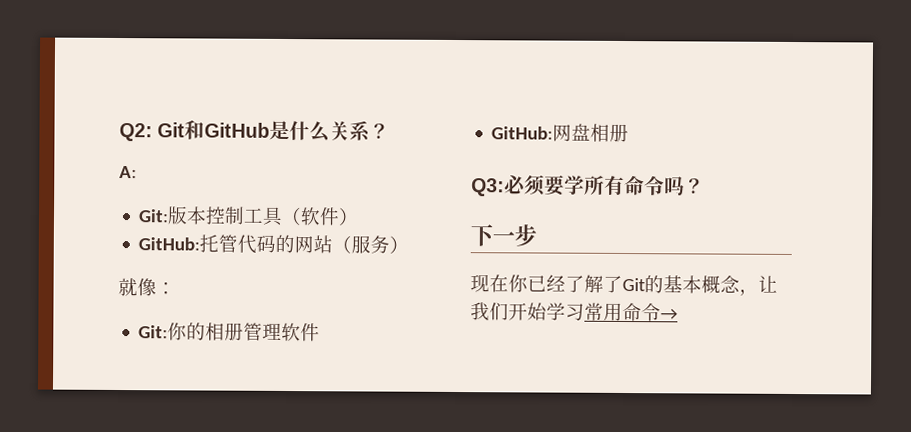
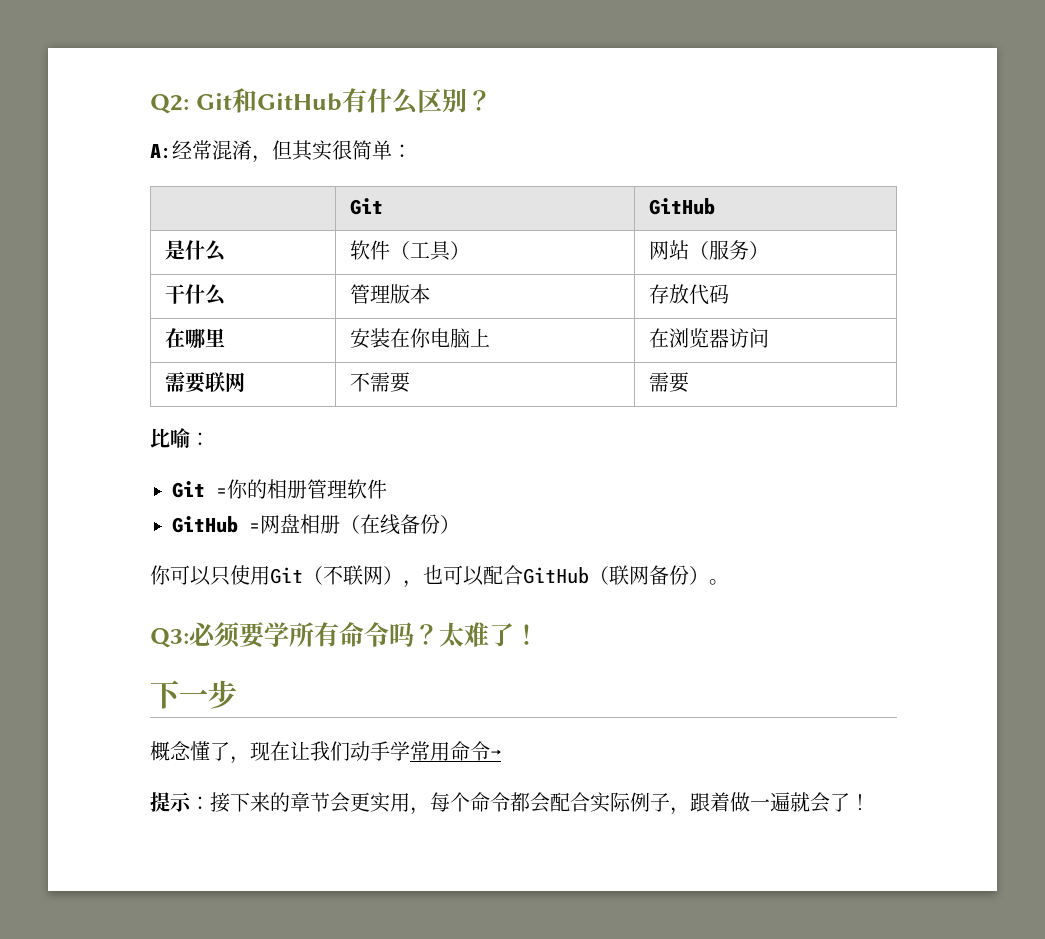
- Q2: Git和GitHub是什么关系？
- A:
- Git:版本控制工具（软件）
- GitHub:托管代码的网站（服务）
- 就像：
- Git:你的相册管理软件
+ Q2: Git和GitHub有什么区别？
+ A:经常混淆，但其实很简单：
+ | Git | GitHub
+ 是什么 | 软件（工具） | 网站（服务）
+ 干什么 | 管理版本 | 存放代码
+ 在哪里 | 安装在你电脑上 | 在浏览器访问
+ 需要联网 | 不需要 | 需要
+ 比喻：
+ Git =你的相册管理软件
- GitHub:网盘相册
+ GitHub =网盘相册（在线备份）
+ 你可以只使用Git（不联网），也可以配合GitHub（联网备份）。
+ 太难了！
- 现在你已经了解了Git的基本概念，让我们开始学习常用命令→
+ 概念懂了，现在让我们动手学常用命令→
+ 提示：接下来的章节会更实用，每个命令都会配合实际例子，跟着做一遍就会了！

